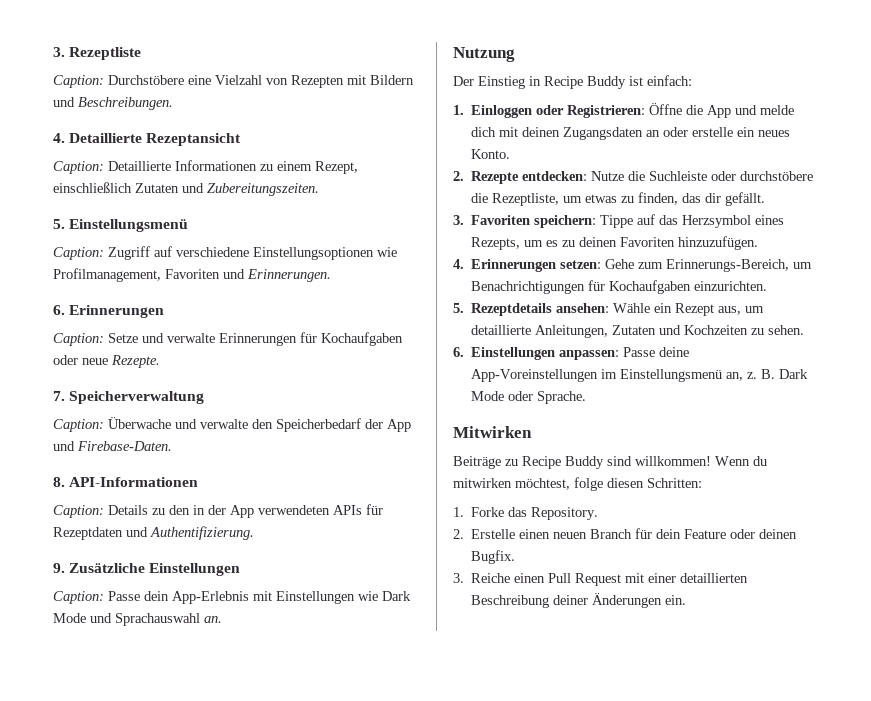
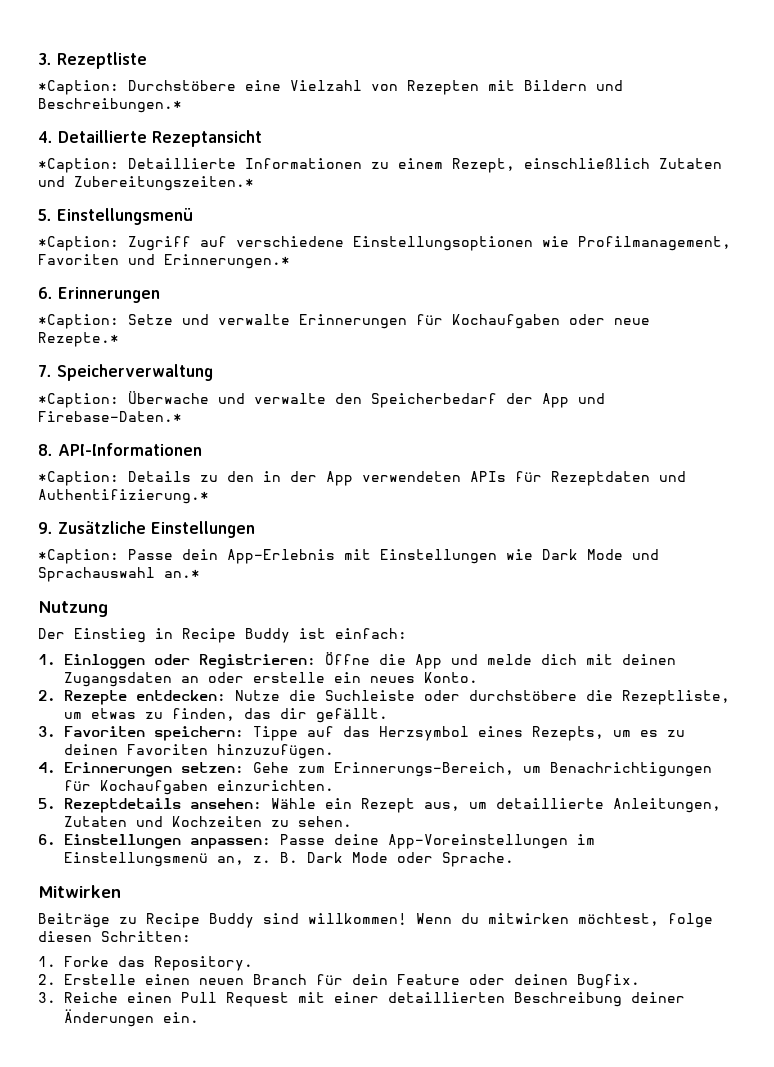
- Caption: Durchstöbere eine Vielzahl von Rezepten mit Bildern und Beschreibungen.
+ *Caption: Durchstöbere eine Vielzahl von Rezepten mit Bildern und Beschreibungen.*
- Caption: Detaillierte Informationen zu einem Rezept, einschließlich Zutaten und Zubereitungszeiten.
+ *Caption: Detaillierte Informationen zu einem Rezept, einschließlich Zutaten und Zubereitungszeiten.*
- Caption: Zugriff auf verschiedene Einstellungsoptionen wie Profilmanagement, Favoriten und Erinnerungen.
+ *Caption: Zugriff auf verschiedene Einstellungsoptionen wie Profilmanagement, Favoriten und Erinnerungen.*
- Caption: Setze und verwalte Erinnerungen für Kochaufgaben oder neue Rezepte.
+ *Caption: Setze und verwalte Erinnerungen für Kochaufgaben oder neue Rezepte.*
- Caption: Überwache und verwalte den Speicherbedarf der App und Firebase-Daten.
+ *Caption: Überwache und verwalte den Speicherbedarf der App und Firebase-Daten.*
- Caption: Details zu den in der App verwendeten APIs für Rezeptdaten und Authentifizierung.
+ *Caption: Details zu den in der App verwendeten APIs für Rezeptdaten und Authentifizierung.*
- Caption: Passe dein App-Erlebnis mit Einstellungen wie Dark Mode und Sprachauswahl an.
+ *Caption: Passe dein App-Erlebnis mit Einstellungen wie Dark Mode und Sprachauswahl an.*

